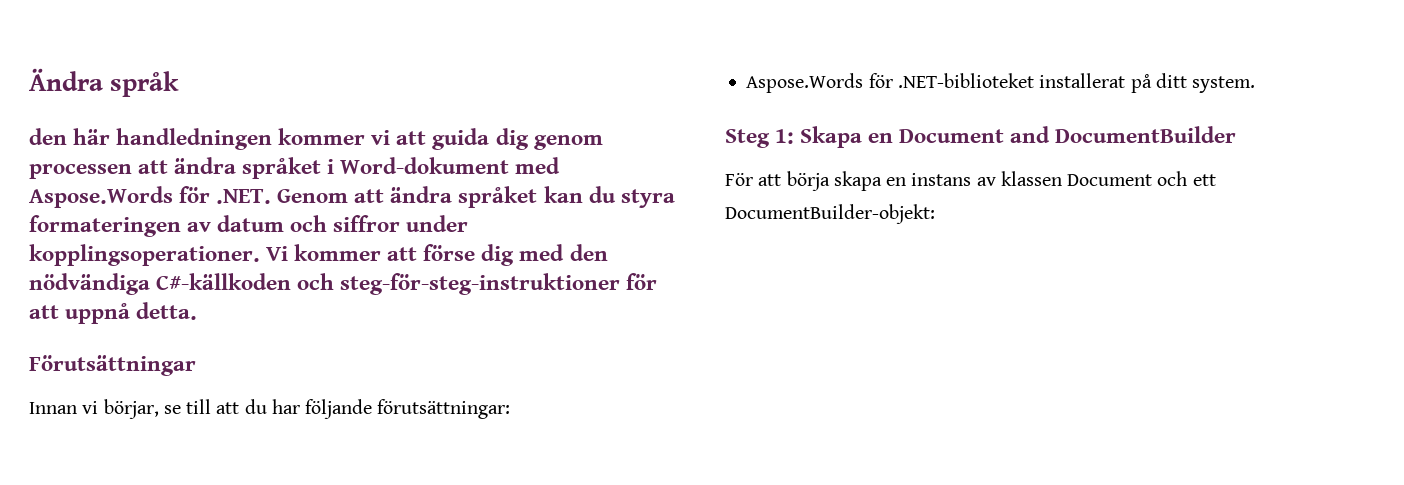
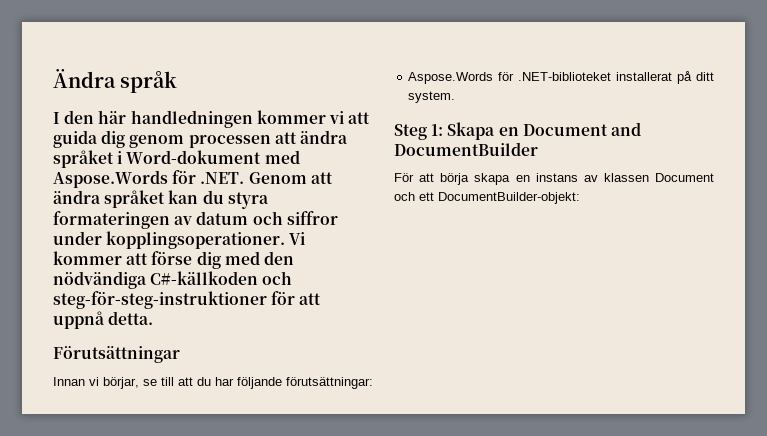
- den här handledningen kommer vi att guida dig genom processen att ändra språket i Word-dokument med Aspose.Words för .NET. Genom att ändra språket kan du styra formateringen av datum och siffror under kopplingsoperationer.
+ I den här handledningen kommer vi att guida dig genom processen att ändra språket i Word-dokument med Aspose.Words för .NET. Genom att ändra språket kan du styra formateringen av datum och siffror under kopplingsoperationer.

